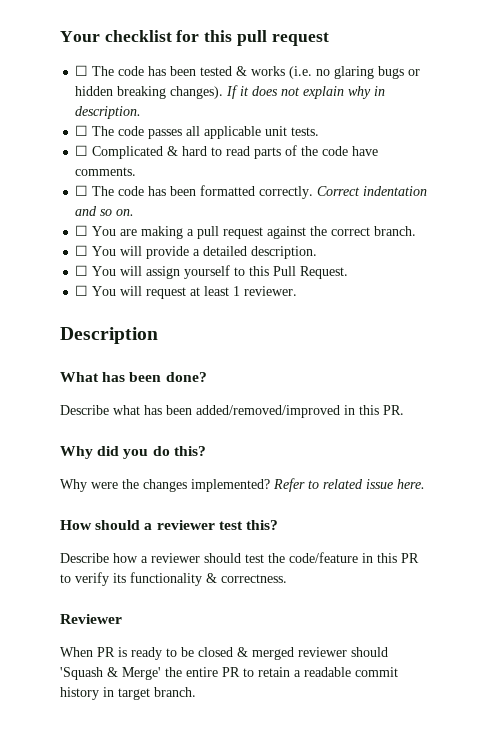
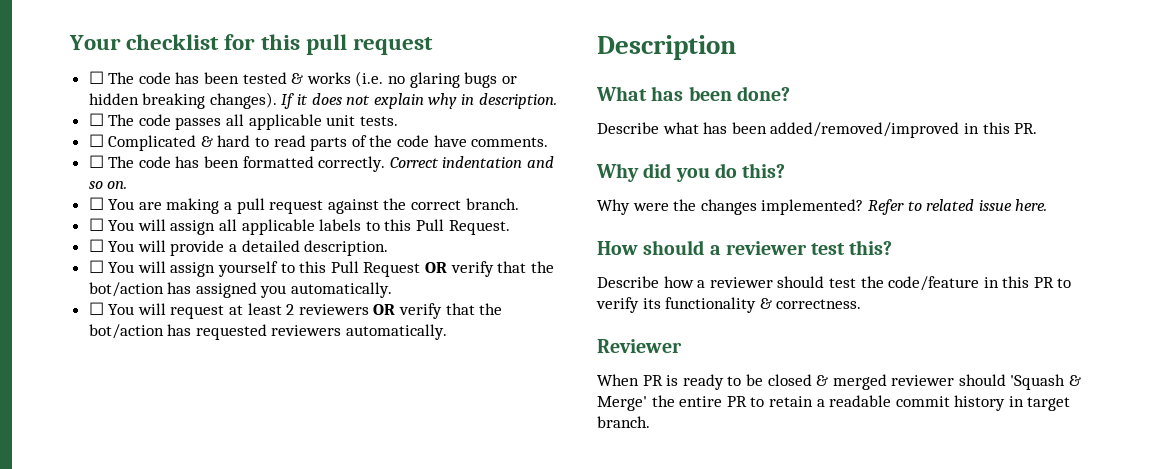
+ ☐ You will assign all applicable labels to this Pull Request.
- ☐ You will assign yourself to this Pull Request.
+ ☐ You will assign yourself to this Pull Request OR verify that the bot/action has assigned you automatically.
- ☐ You will request at least 1 reviewer.
+ ☐ You will request at least 2 reviewers OR verify that the bot/action has requested reviewers automatically.

